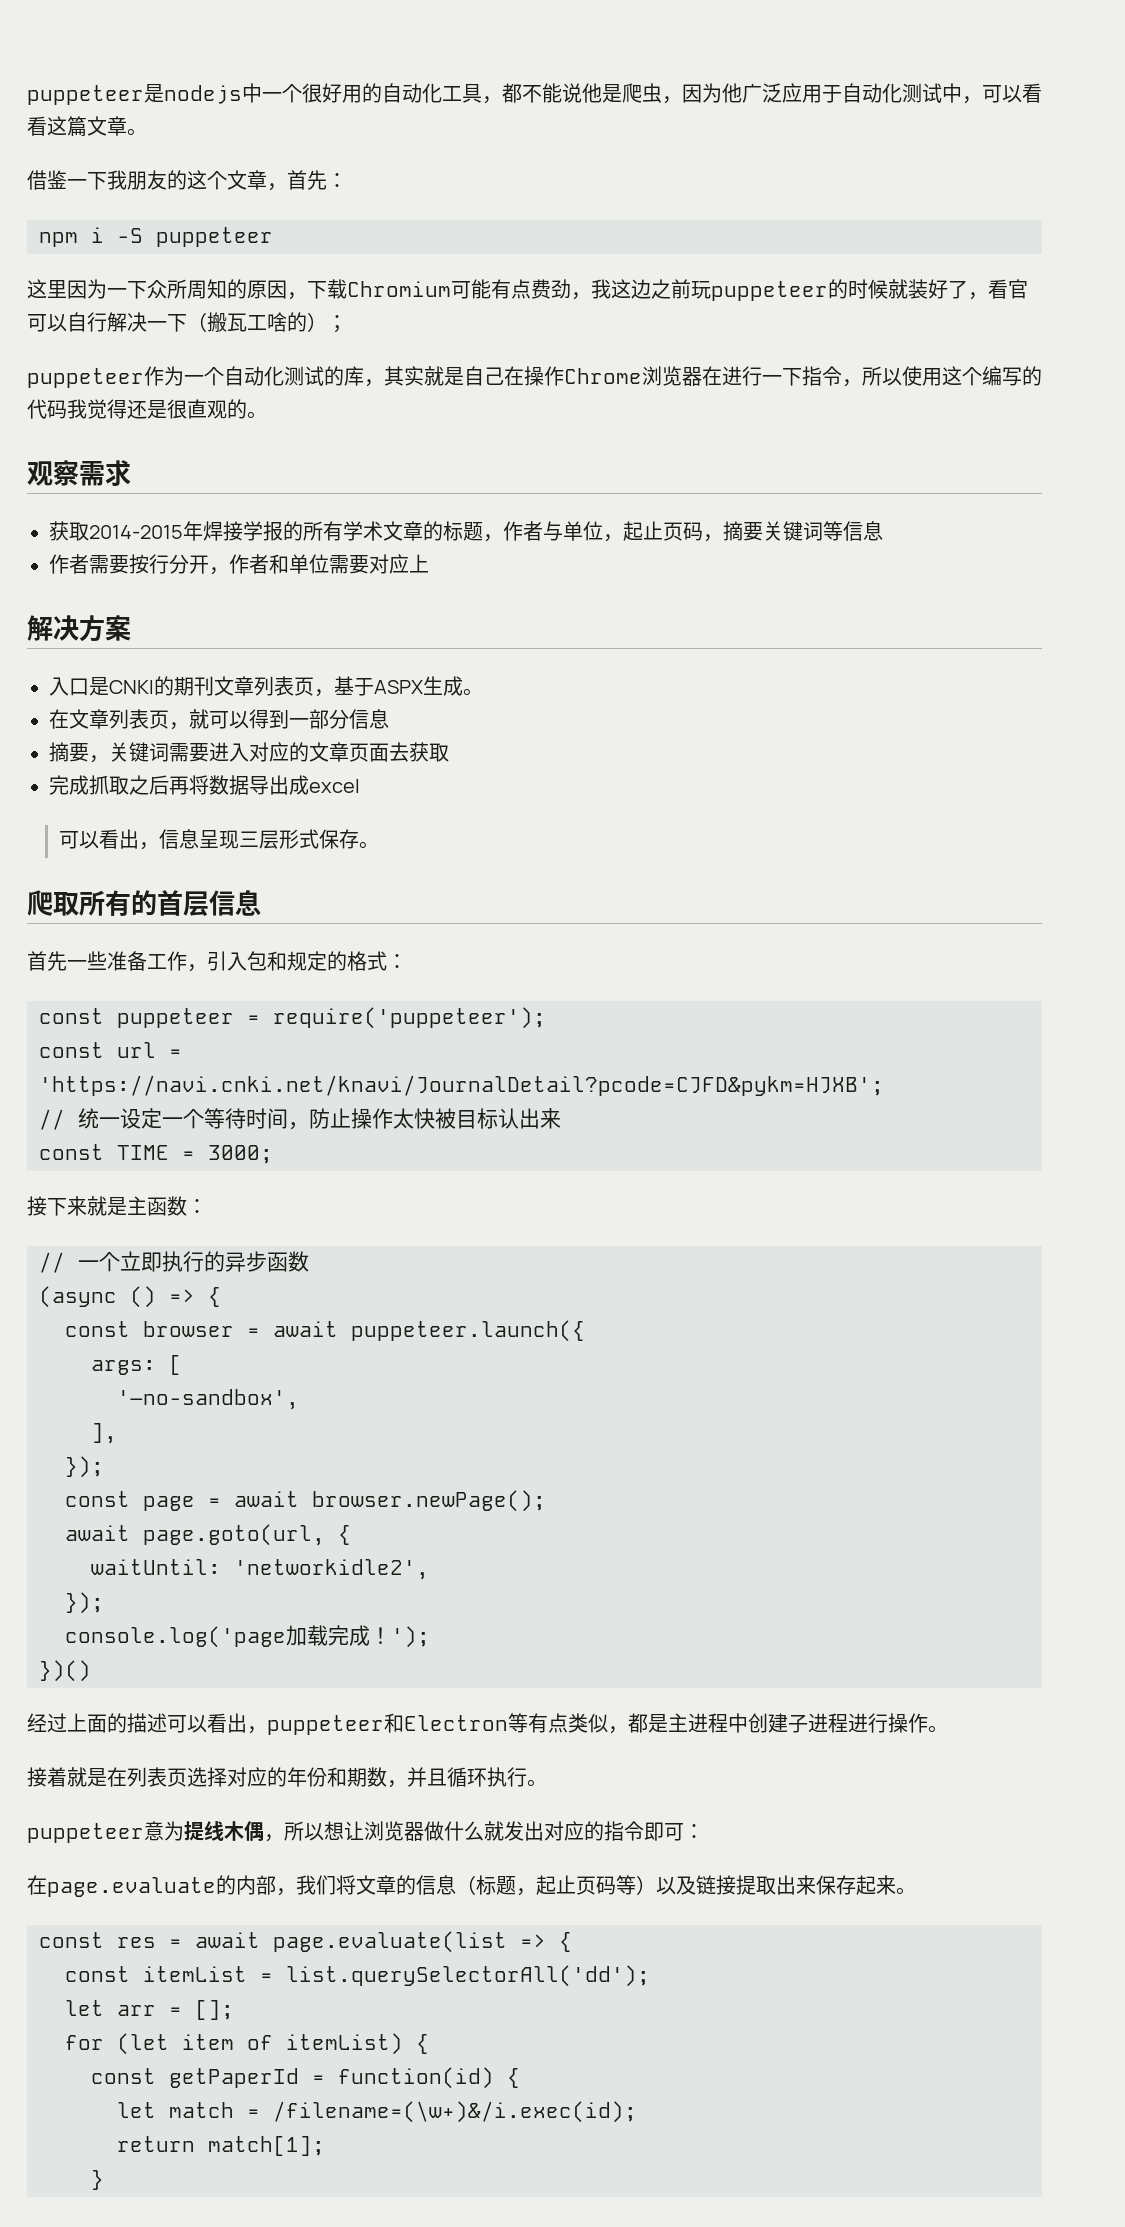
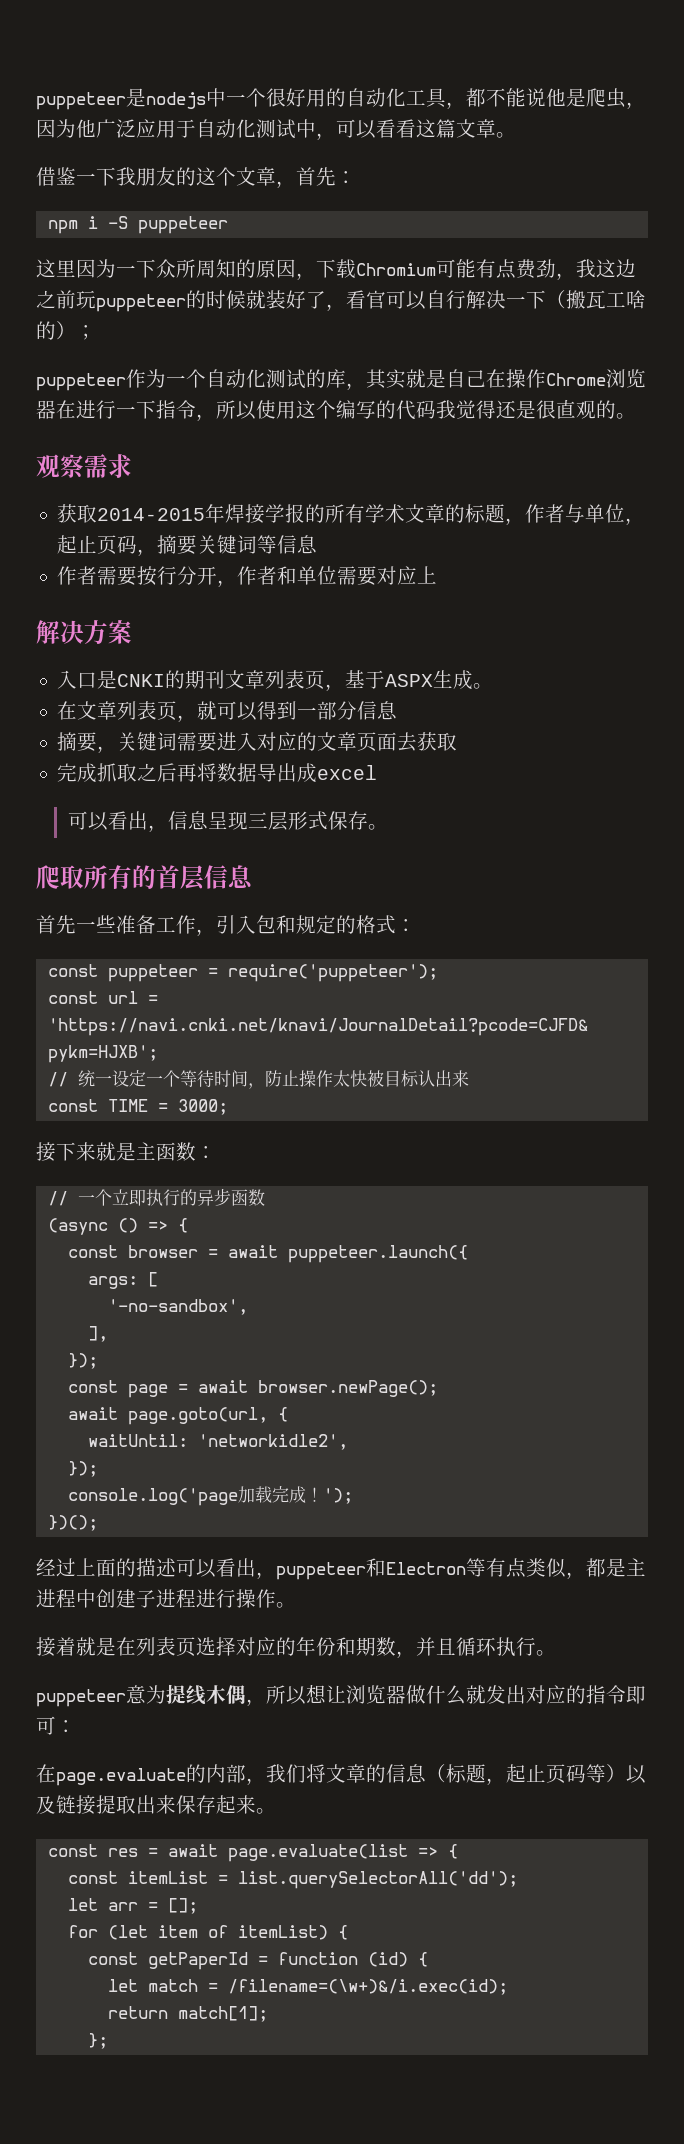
- })()
+ })();
- const getPaperId = function(id) {
+ const getPaperId = function (id) {
- }
+ };

